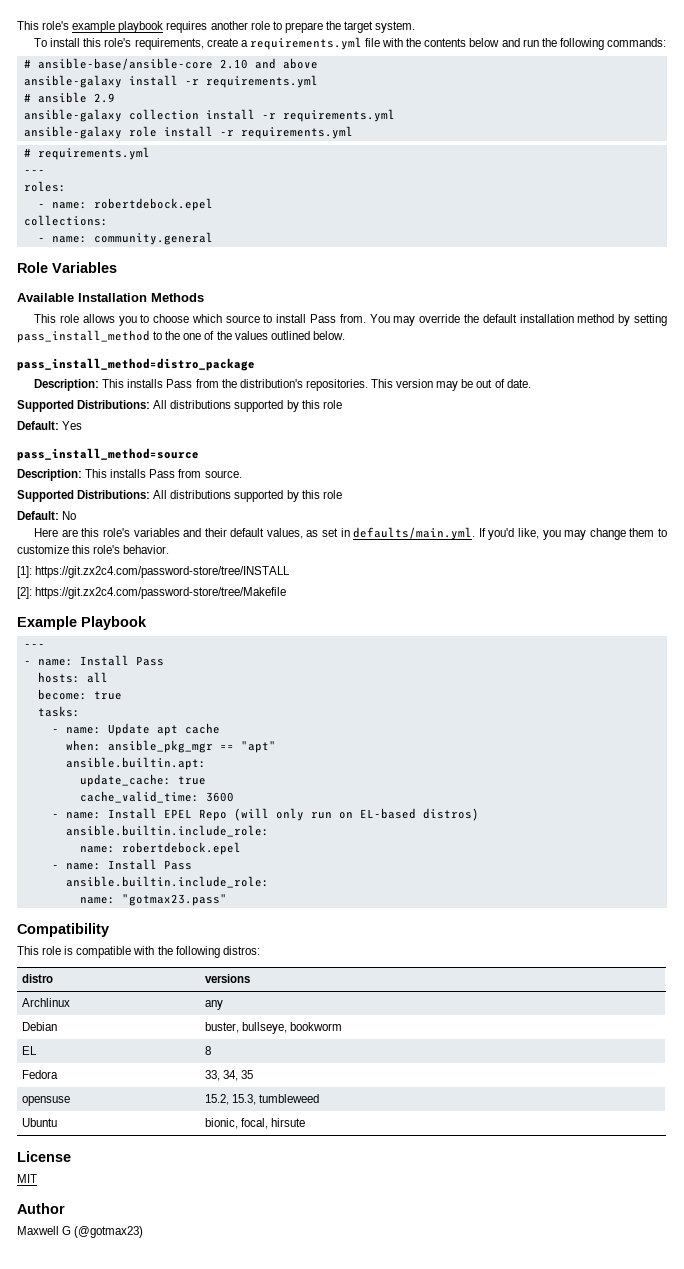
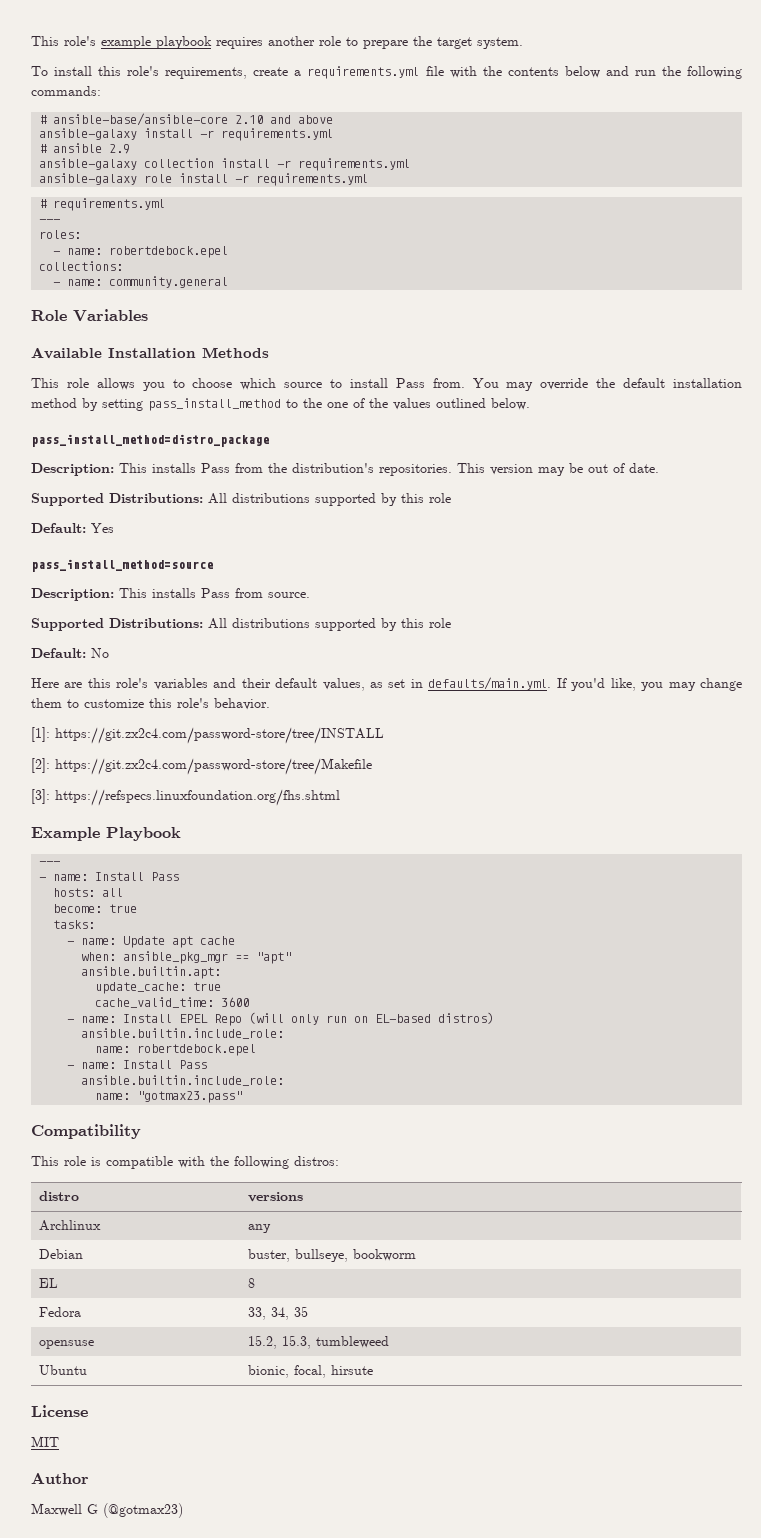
+ [3]: https://refspecs.linuxfoundation.org/fhs.shtml

